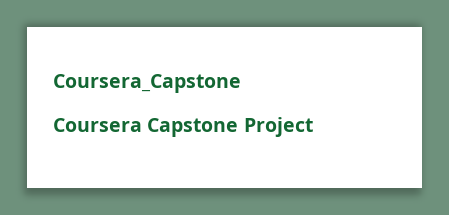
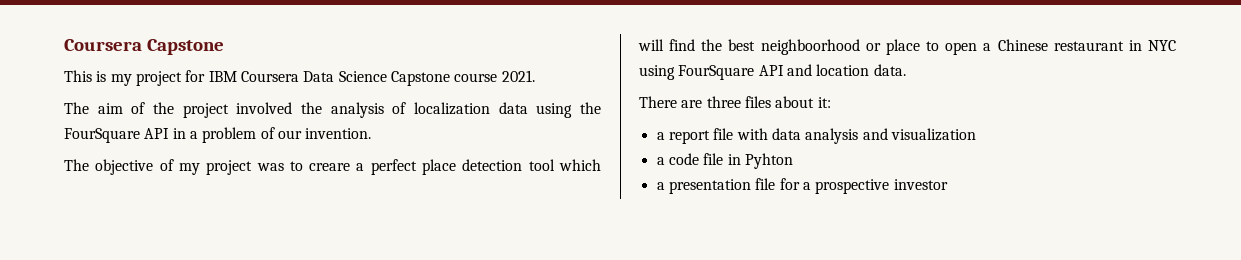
- Coursera_Capstone
- Coursera Capstone Project
+ Coursera Capstone
+ This is my project for IBM Coursera Data Science Capstone course 2021.
+ The aim of the project involved the analysis of localization data using the FourSquare API in a problem of our invention.
+ The objective of my project was to creare a perfect place detection tool which will find the best neighboorhood or place to open a Chinese restaurant in NYC using FourSquare API and location data.
+ There are three files about it:
+ a report file with data analysis and visualization
+ a code file in Pyhton
+ a presentation file for a prospective investor

